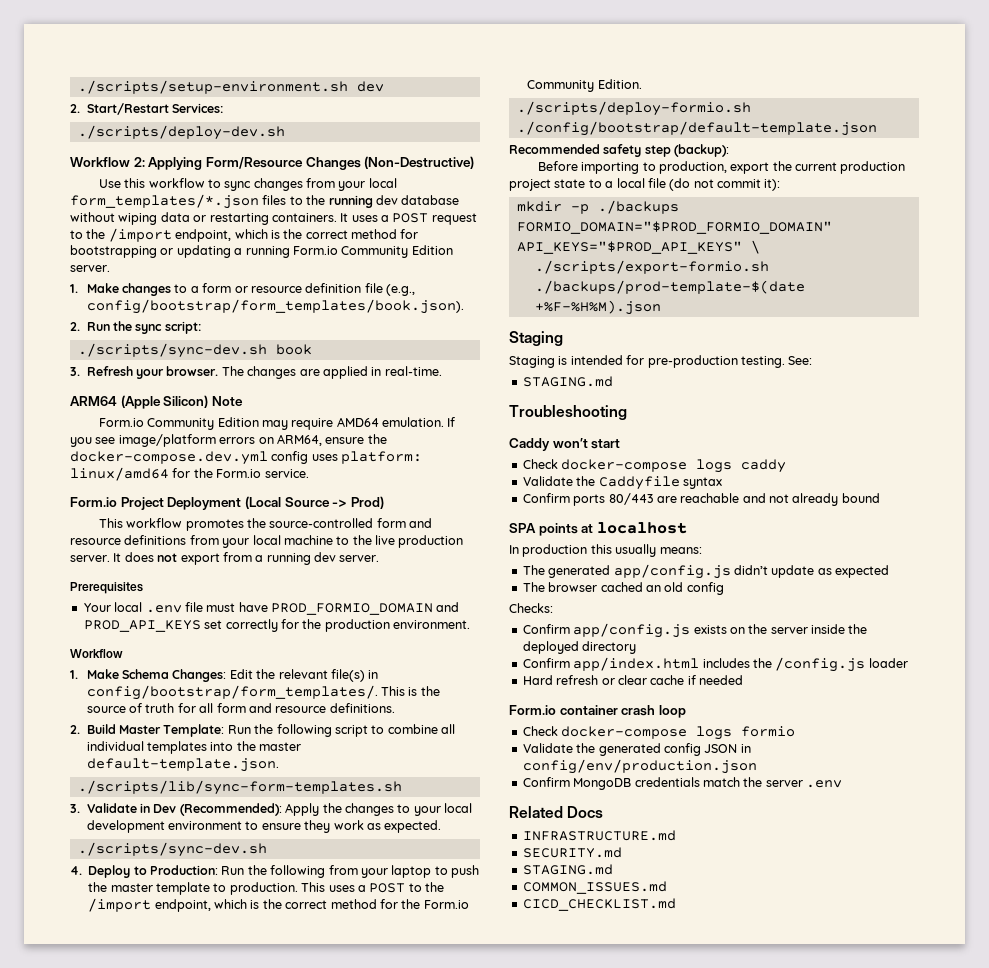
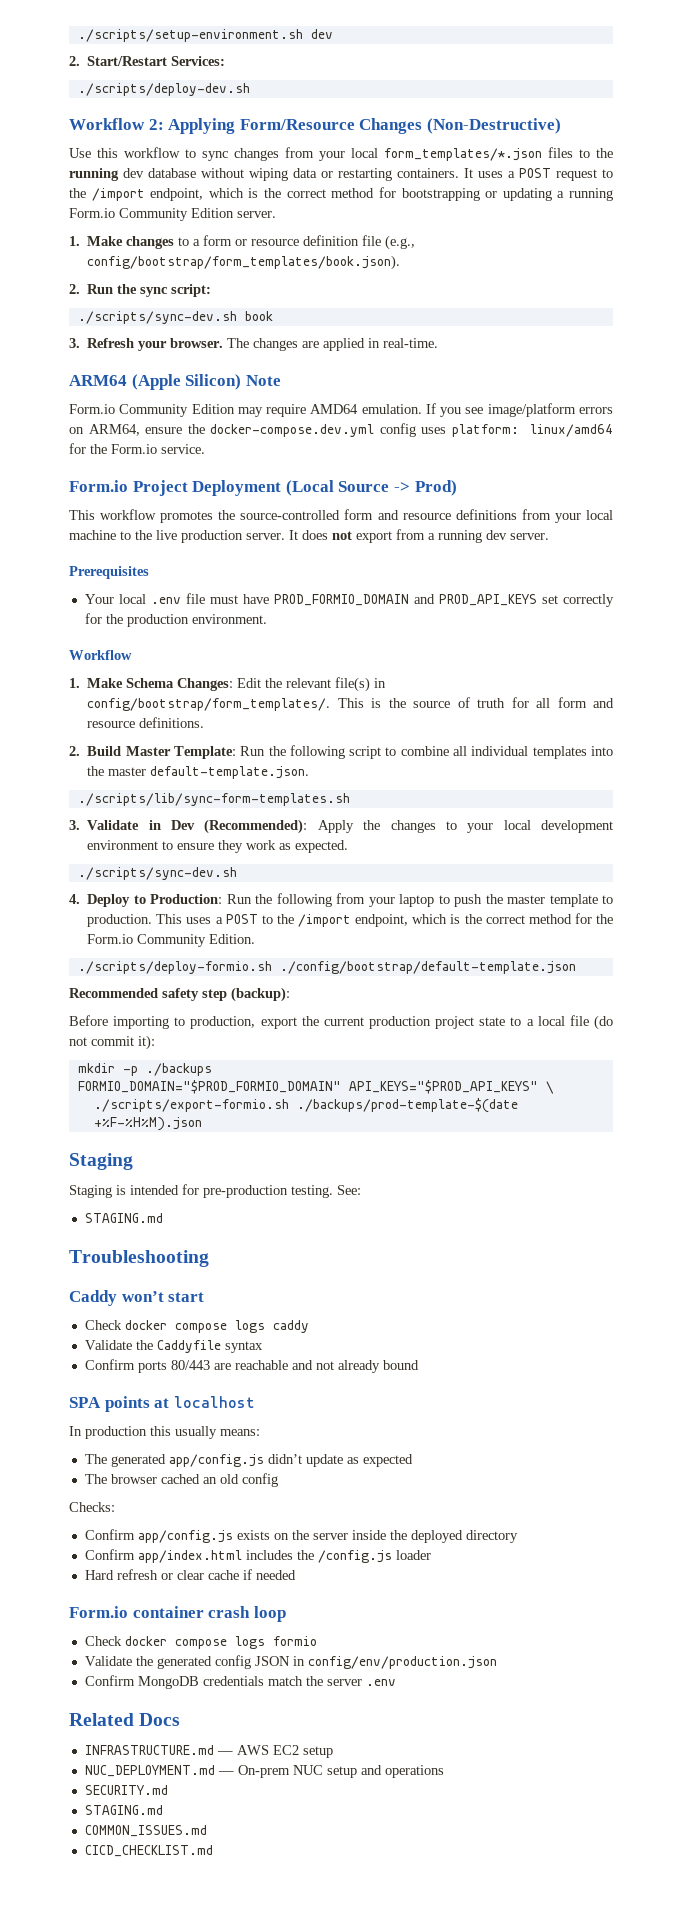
- Check docker-compose logs caddy
+ Check docker compose logs caddy
- Check docker-compose logs formio
+ Check docker compose logs formio
- INFRASTRUCTURE.md
+ INFRASTRUCTURE.md — AWS EC2 setup
+ NUC_DEPLOYMENT.md — On-prem NUC setup and operations

